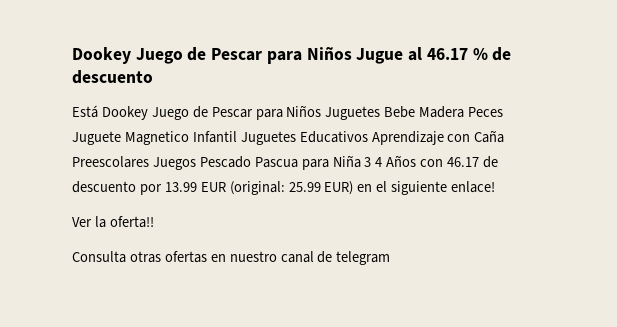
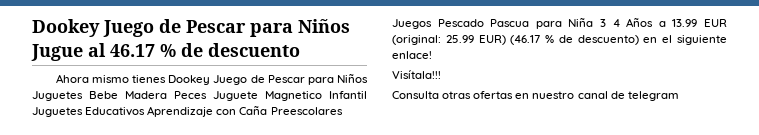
- Está Dookey Juego de Pescar para Niños Juguetes Bebe Madera Peces Juguete Magnetico Infantil Juguetes Educativos Aprendizaje con Caña Preescolares Juegos Pescado Pascua para Niña 3 4 Años con 46.17 de descuento por 13.99 EUR (original: 25.99 EUR) en el siguiente enlace!
+ Ahora mismo tienes Dookey Juego de Pescar para Niños Juguetes Bebe Madera Peces Juguete Magnetico Infantil Juguetes Educativos Aprendizaje con Caña Preescolares Juegos Pescado Pascua para Niña 3 4 Años a 13.99 EUR (original: 25.99 EUR) (46.17 % de descuento) en el siguiente enlace!
- Ver la oferta!!
+ Visítala!!!

